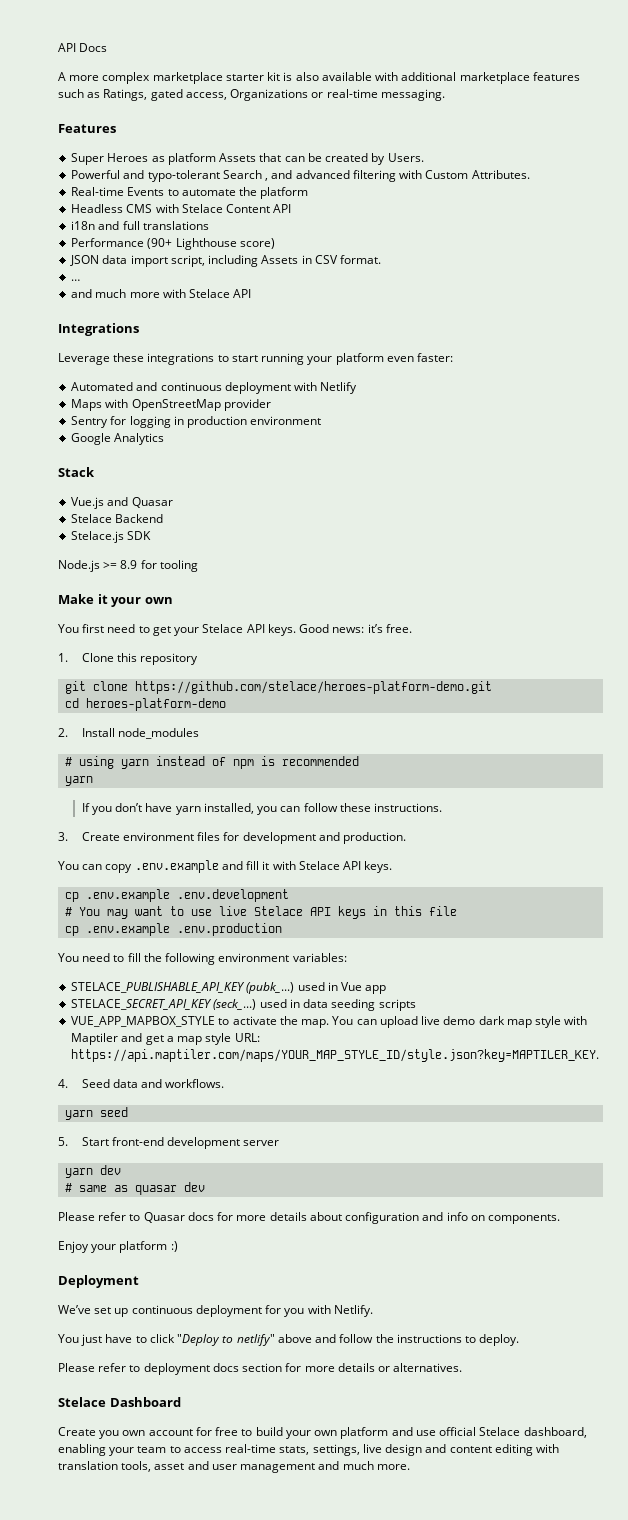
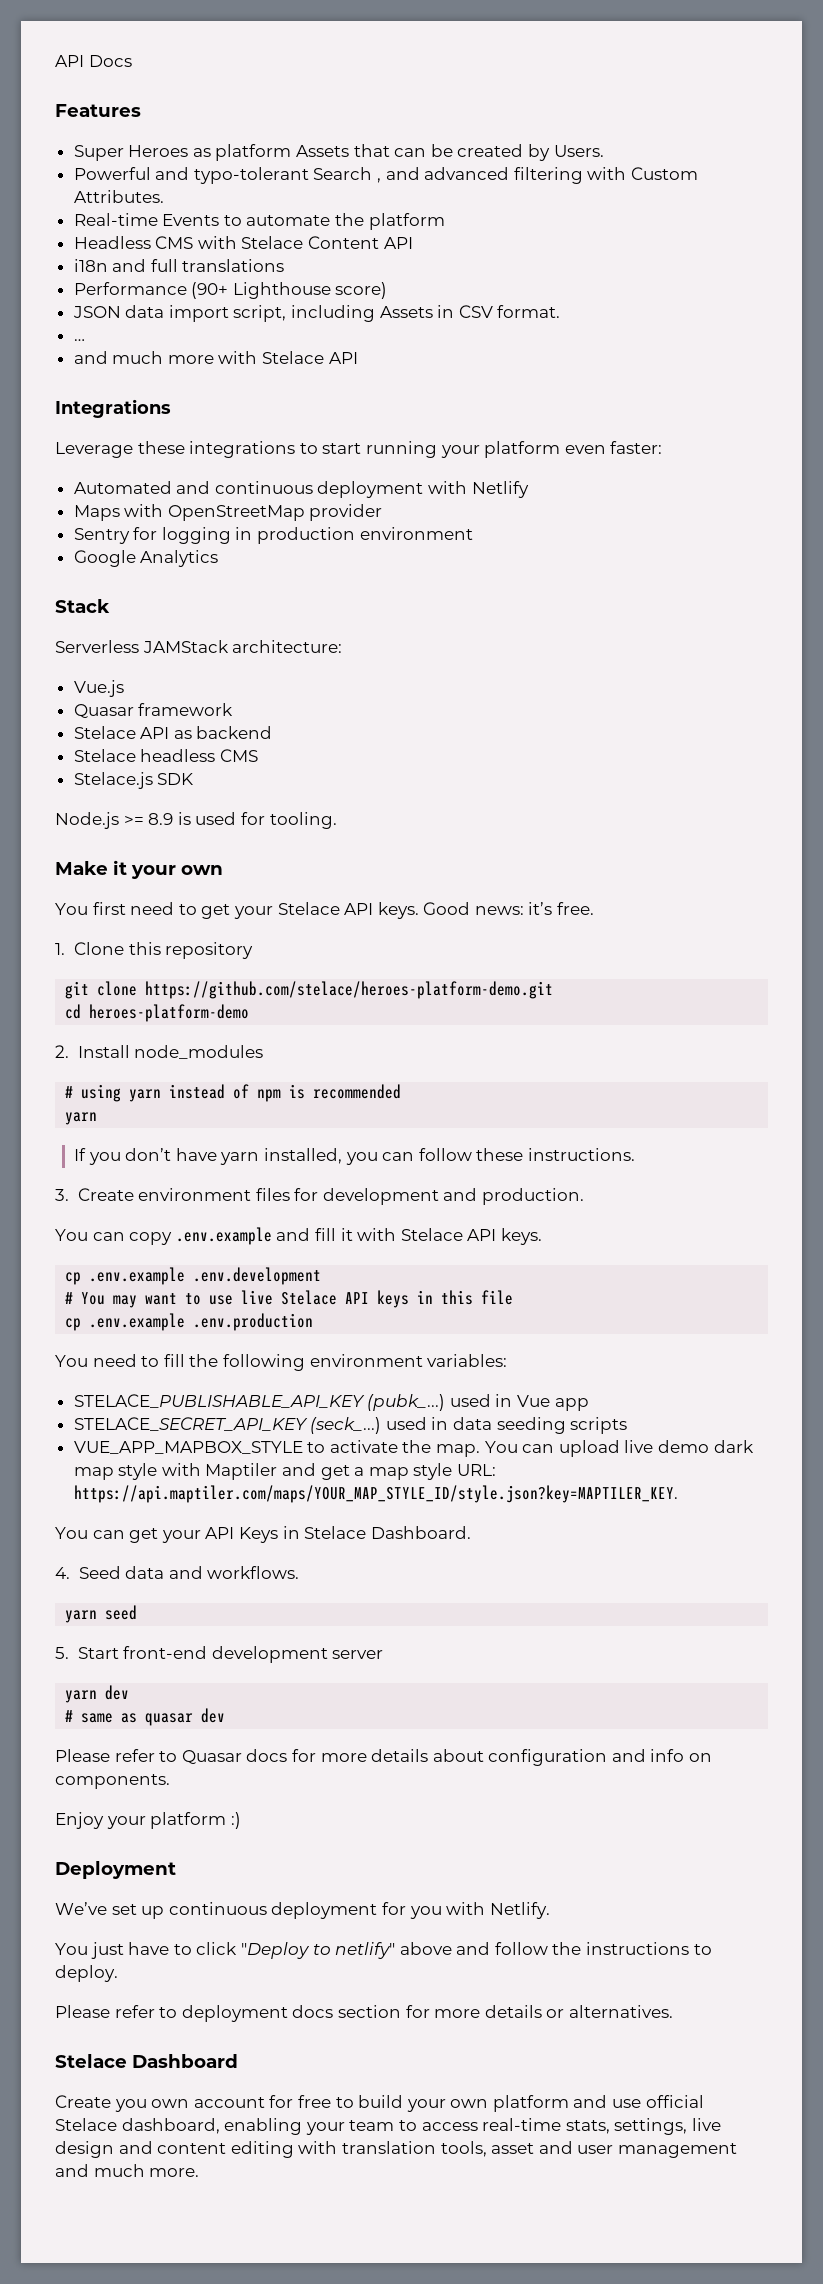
- A more complex marketplace starter kit is also available with additional marketplace features such as Ratings, gated access, Organizations or real-time messaging.
+ Serverless JAMStack architecture:
- Vue.js and Quasar
- Stelace Backend
+ Vue.js
+ Quasar framework
+ Stelace API as backend
+ Stelace headless CMS
- Node.js >= 8.9 for tooling
+ Node.js >= 8.9 is used for tooling.
+ You can get your API Keys in Stelace Dashboard.

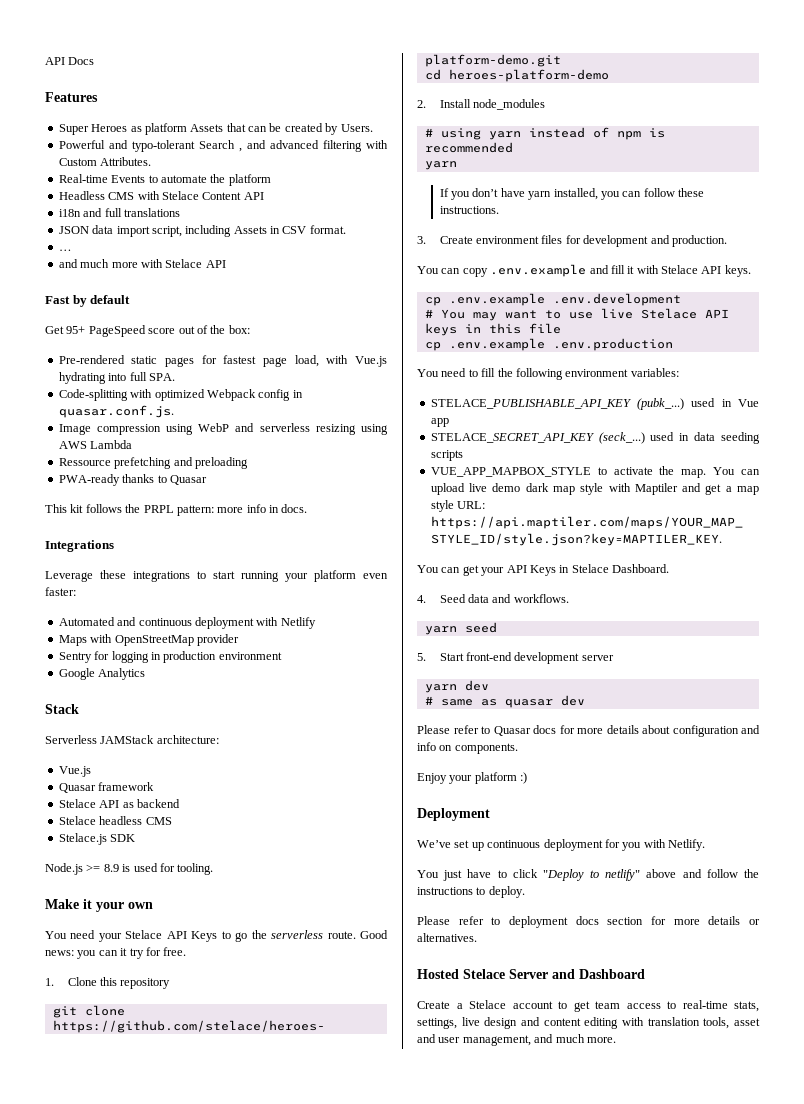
- Performance (90+ Lighthouse score)
+ Fast by default
+ Get 95+ PageSpeed score out of the box:
+ Pre-rendered static pages for fastest page load, with Vue.js hydrating into full SPA.
+ Code-splitting with optimized Webpack config in quasar.conf.js.
+ Image compression using WebP and serverless resizing using AWS Lambda
+ Ressource prefetching and preloading
+ PWA-ready thanks to Quasar
+ This kit follows the PRPL pattern: more info in docs.
- You first need to get your Stelace API keys. Good news: it’s free.
+ You need your Stelace API Keys to go the serverless route. Good news: you can it try for free.
- Stelace Dashboard
- Create you own account for free to build your own platform and use official Stelace dashboard, enabling your team to access real-time stats, settings, live design and content editing with translation tools, asset and user management and much more.
+ Hosted Stelace Server and Dashboard
+ Create a Stelace account to get team access to real-time stats, settings, live design and content editing with translation tools, asset and user management, and much more.

